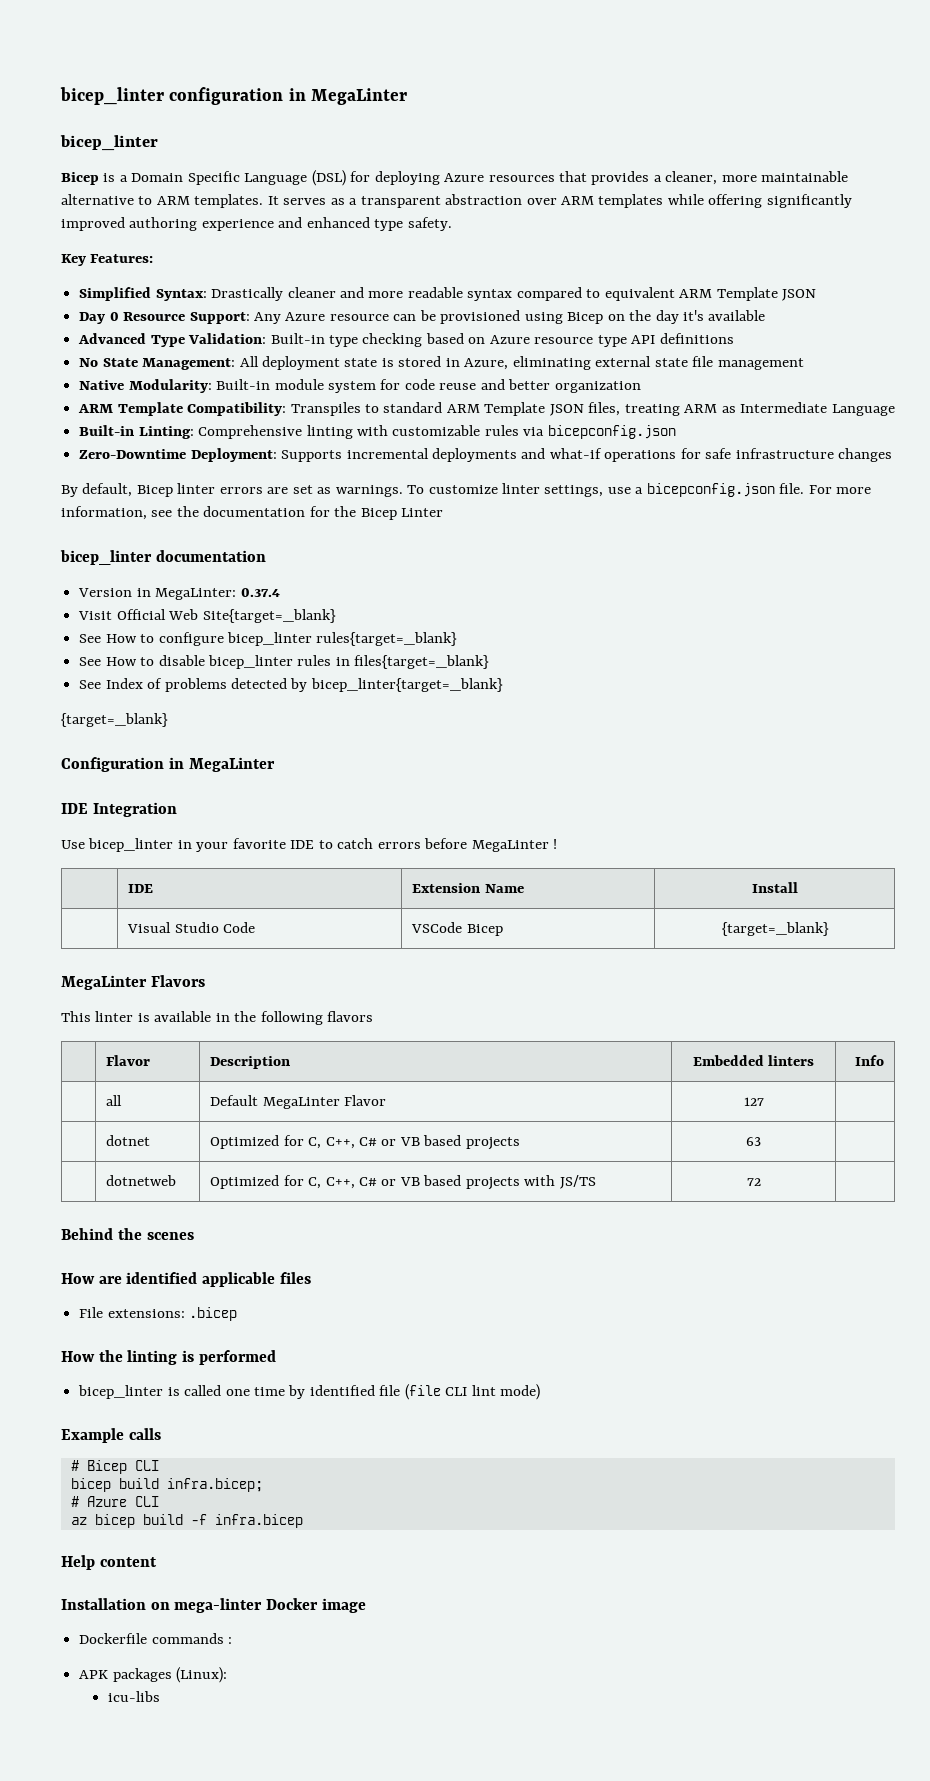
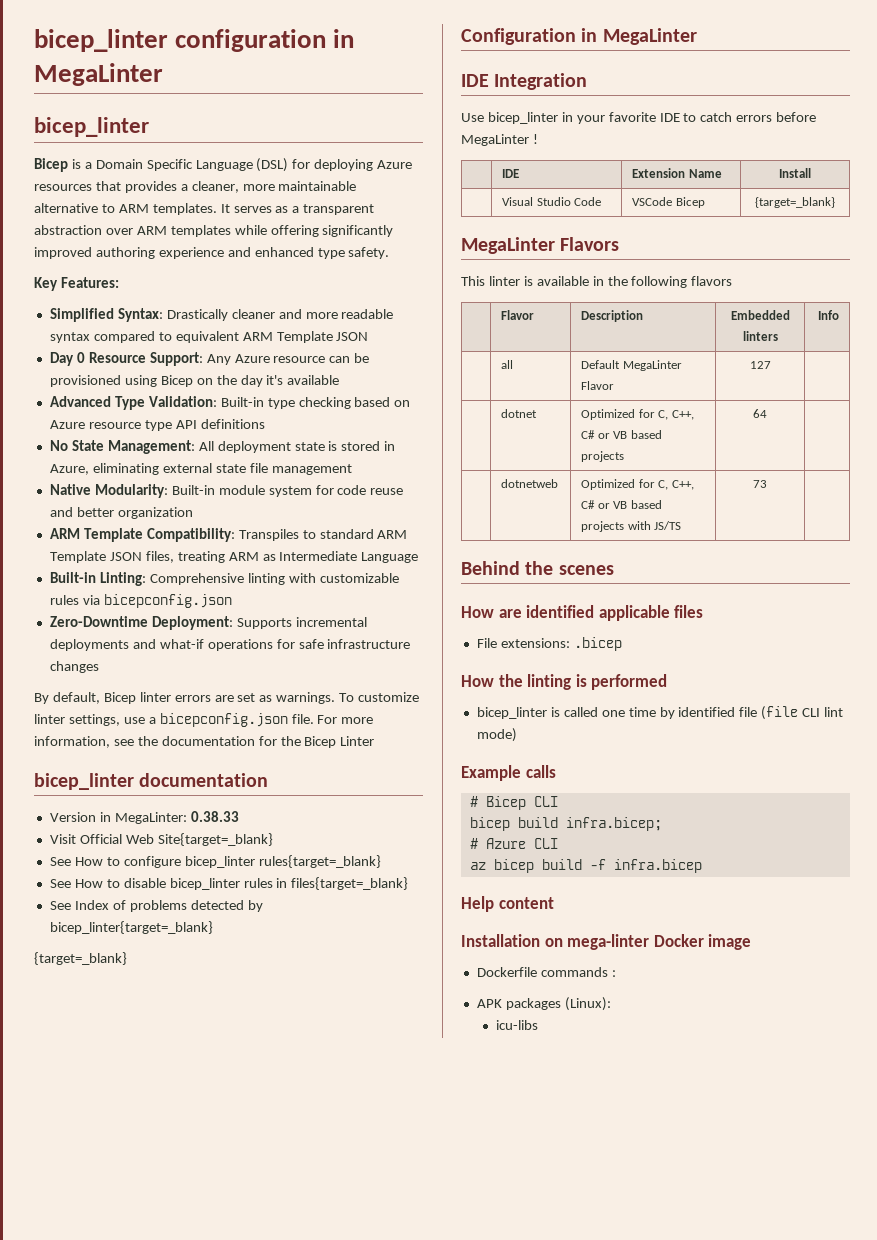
- Version in MegaLinter: 0.37.4
+ Version in MegaLinter: 0.38.33
- | dotnet | Optimized for C, C++, C# or VB based projects | 63 |
+ | dotnet | Optimized for C, C++, C# or VB based projects | 64 |
- | dotnetweb | Optimized for C, C++, C# or VB based projects with JS/TS | 72 |
+ | dotnetweb | Optimized for C, C++, C# or VB based projects with JS/TS | 73 |

